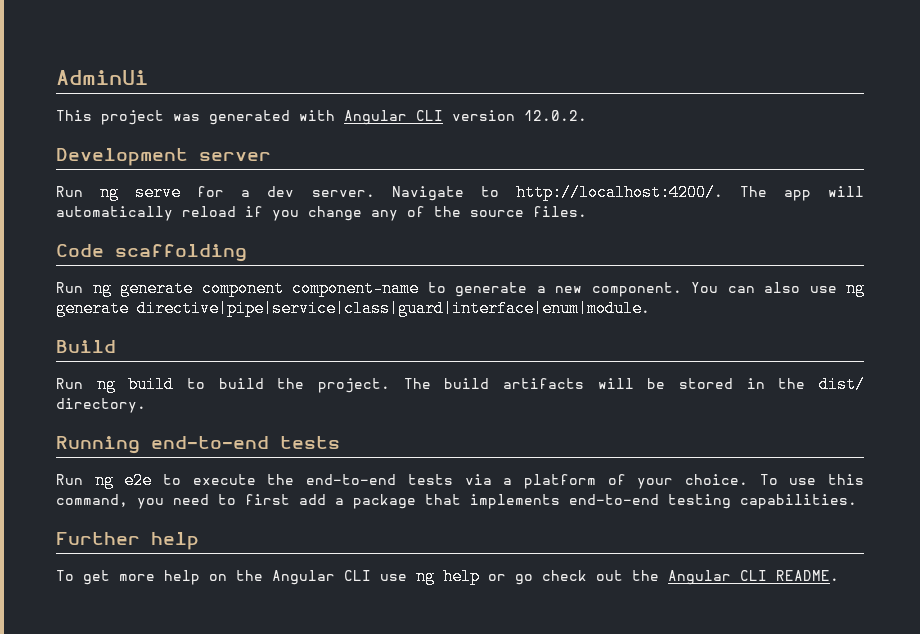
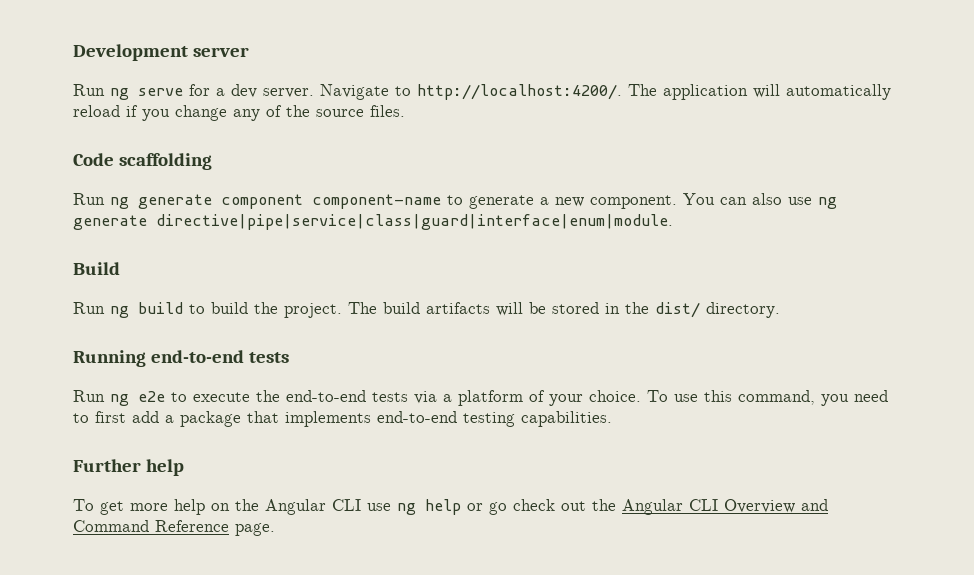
- AdminUi
- This project was generated with Angular CLI version 12.0.2.
- The app will automatically reload if you change any of the source files.
+ The application will automatically reload if you change any of the source files.
- To get more help on the Angular CLI use ng help or go check out the Angular CLI README.
+ To get more help on the Angular CLI use ng help or go check out the Angular CLI Overview and Command Reference page.

